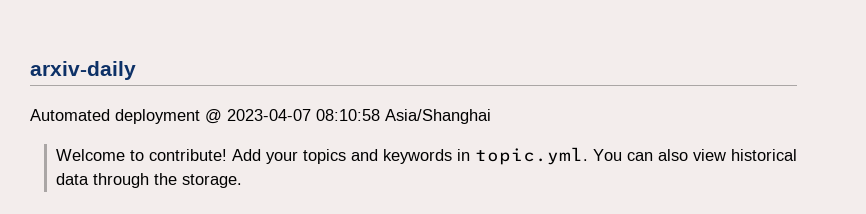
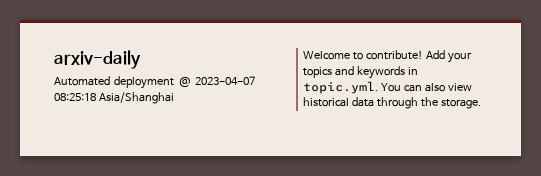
- Automated deployment @ 2023-04-07 08:10:58 Asia/Shanghai
+ Automated deployment @ 2023-04-07 08:25:18 Asia/Shanghai

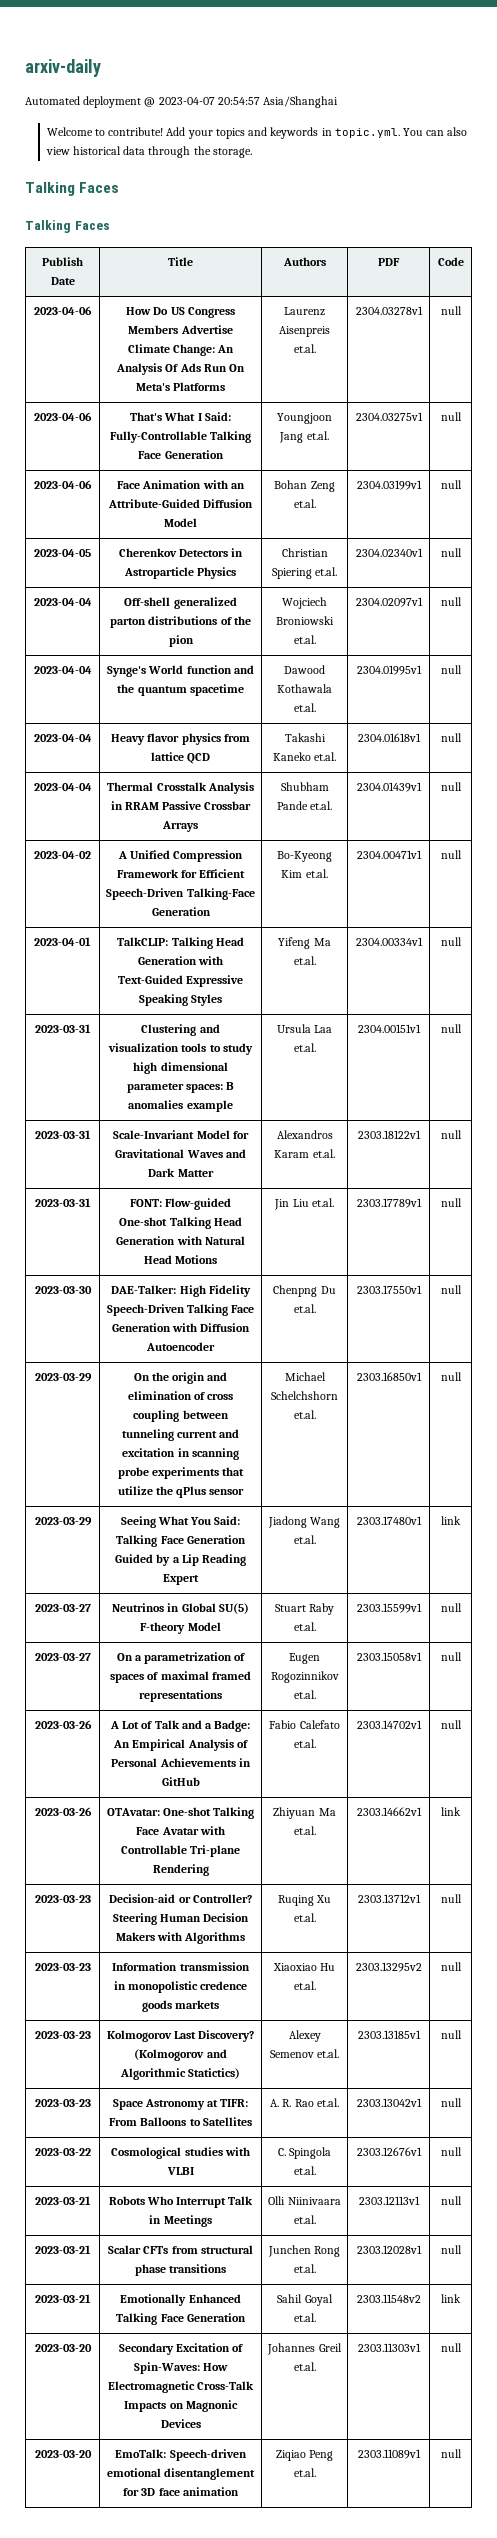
- Automated deployment @ 2023-04-07 08:25:18 Asia/Shanghai
+ Automated deployment @ 2023-04-07 20:54:57 Asia/Shanghai
  Add your topics and keywords in topic.yml. You can also view historical data through the storage.
+ Talking Faces
+ Talking Faces
+ Publish Date | Title | Authors | PDF | Code
+ 2023-04-06 | How Do US Congress Members Advertise Climate Change: An Analysis Of Ads Run On Meta's Platforms | Laurenz Aisenpreis et.al. | 2304.03278v1 | null
+ 2023-04-06 | That's What I Said: Fully-Controllable Talking Face Generation | Youngjoon Jang et.al. | 2304.03275v1 | null
+ 2023-04-06 | Face Animation with an Attribute-Guided Diffusion Model | Bohan Zeng et.al. | 2304.03199v1 | null
+ 2023-04-05 | Cherenkov Detectors in Astroparticle Physics | Christian Spiering et.al. | 2304.02340v1 | null
+ 2023-04-04 | Off-shell generalized parton distributions of the pion | Wojciech Broniowski et.al. | 2304.02097v1 | null
+ 2023-04-04 | Synge's World function and the quantum spacetime | Dawood Kothawala et.al. | 2304.01995v1 | null
+ 2023-04-04 | Heavy flavor physics from lattice QCD | Takashi Kaneko et.al. | 2304.01618v1 | null
+ 2023-04-04 | Thermal Crosstalk Analysis in RRAM Passive Crossbar Arrays | Shubham Pande et.al. | 2304.01439v1 | null
+ 2023-04-02 | A Unified Compression Framework for Efficient Speech-Driven Talking-Face Generation | Bo-Kyeong Kim et.al. | 2304.00471v1 | null
+ 2023-04-01 | TalkCLIP: Talking Head Generation with Text-Guided Expressive Speaking Styles | Yifeng Ma et.al. | 2304.00334v1 | null
+ 2023-03-31 | Clustering and visualization tools to study high dimensional parameter spaces: B anomalies example | Ursula Laa et.al. | 2304.00151v1 | null
+ 2023-03-31 | Scale-Invariant Model for Gravitational Waves and Dark Matter | Alexandros Karam et.al. | 2303.18122v1 | null
+ 2023-03-31 | FONT: Flow-guided One-shot Talking Head Generation with Natural Head Motions | Jin Liu et.al. | 2303.17789v1 | null
+ 2023-03-30 | DAE-Talker: High Fidelity Speech-Driven Talking Face Generation with Diffusion Autoencoder | Chenpng Du et.al. | 2303.17550v1 | null
+ 2023-03-29 | On the origin and elimination of cross coupling between tunneling current and excitation in scanning probe experiments that utilize the qPlus sensor | Michael Schelchshorn et.al. | 2303.16850v1 | null
+ 2023-03-29 | Seeing What You Said: Talking Face Generation Guided by a Lip Reading Expert | Jiadong Wang et.al. | 2303.17480v1 | link
+ 2023-03-27 | Neutrinos in Global SU(5) F-theory Model | Stuart Raby et.al. | 2303.15599v1 | null
+ 2023-03-27 | On a parametrization of spaces of maximal framed representations | Eugen Rogozinnikov et.al. | 2303.15058v1 | null
+ 2023-03-26 | A Lot of Talk and a Badge: An Empirical Analysis of Personal Achievements in GitHub | Fabio Calefato et.al. | 2303.14702v1 | null
+ 2023-03-26 | OTAvatar: One-shot Talking Face Avatar with Controllable Tri-plane Rendering | Zhiyuan Ma et.al. | 2303.14662v1 | link
+ 2023-03-23 | Decision-aid or Controller? Steering Human Decision Makers with Algorithms | Ruqing Xu et.al. | 2303.13712v1 | null
+ 2023-03-23 | Information transmission in monopolistic credence goods markets | Xiaoxiao Hu et.al. | 2303.13295v2 | null
+ 2023-03-23 | Kolmogorov Last Discovery? (Kolmogorov and Algorithmic Statictics) | Alexey Semenov et.al. | 2303.13185v1 | null
+ 2023-03-23 | Space Astronomy at TIFR: From Balloons to Satellites | A. R. Rao et.al. | 2303.13042v1 | null
+ 2023-03-22 | Cosmological studies with VLBI | C. Spingola et.al. | 2303.12676v1 | null
+ 2023-03-21 | Robots Who Interrupt Talk in Meetings | Olli Niinivaara et.al. | 2303.12113v1 | null
+ 2023-03-21 | Scalar CFTs from structural phase transitions | Junchen Rong et.al. | 2303.12028v1 | null
+ 2023-03-21 | Emotionally Enhanced Talking Face Generation | Sahil Goyal et.al. | 2303.11548v2 | link
+ 2023-03-20 | Secondary Excitation of Spin-Waves: How Electromagnetic Cross-Talk Impacts on Magnonic Devices | Johannes Greil et.al. | 2303.11303v1 | null
+ 2023-03-20 | EmoTalk: Speech-driven emotional disentanglement for 3D face animation | Ziqiao Peng et.al. | 2303.11089v1 | null

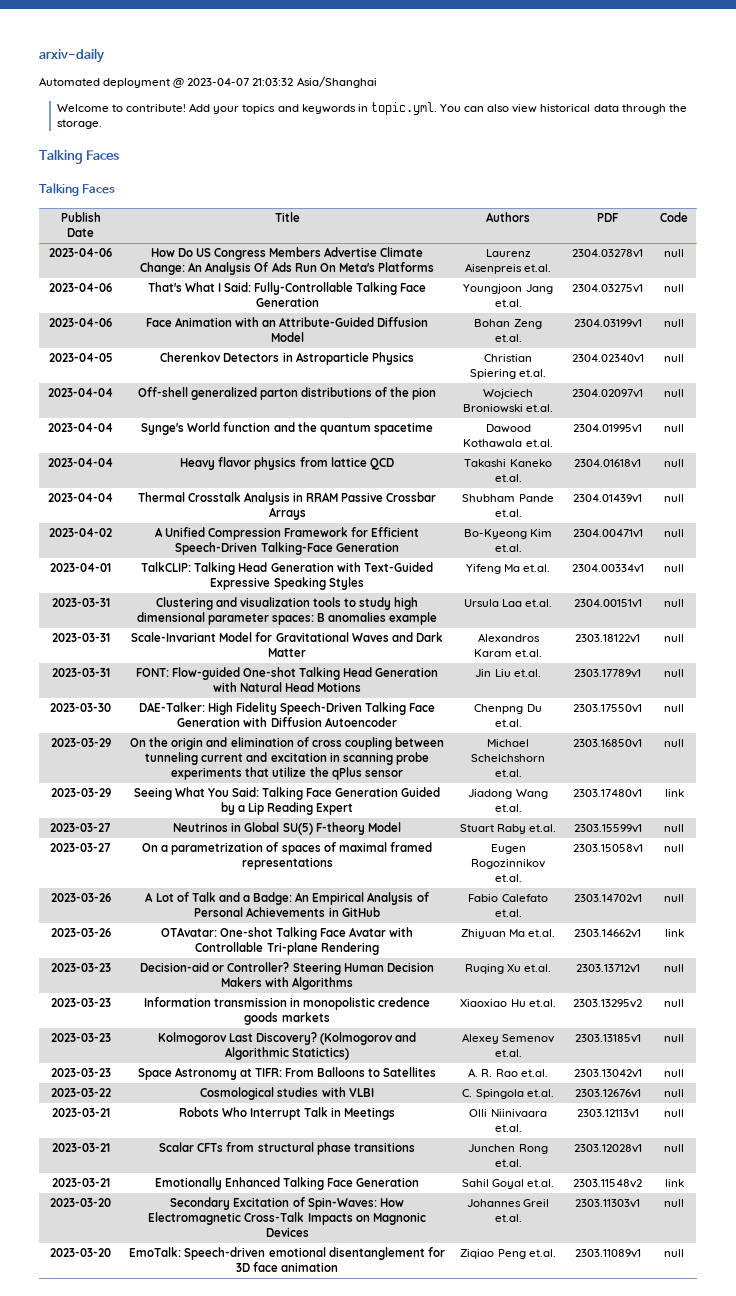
- Automated deployment @ 2023-04-07 20:54:57 Asia/Shanghai
+ Automated deployment @ 2023-04-07 21:03:32 Asia/Shanghai

